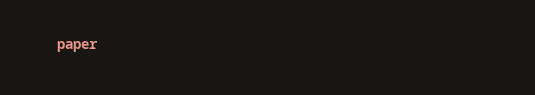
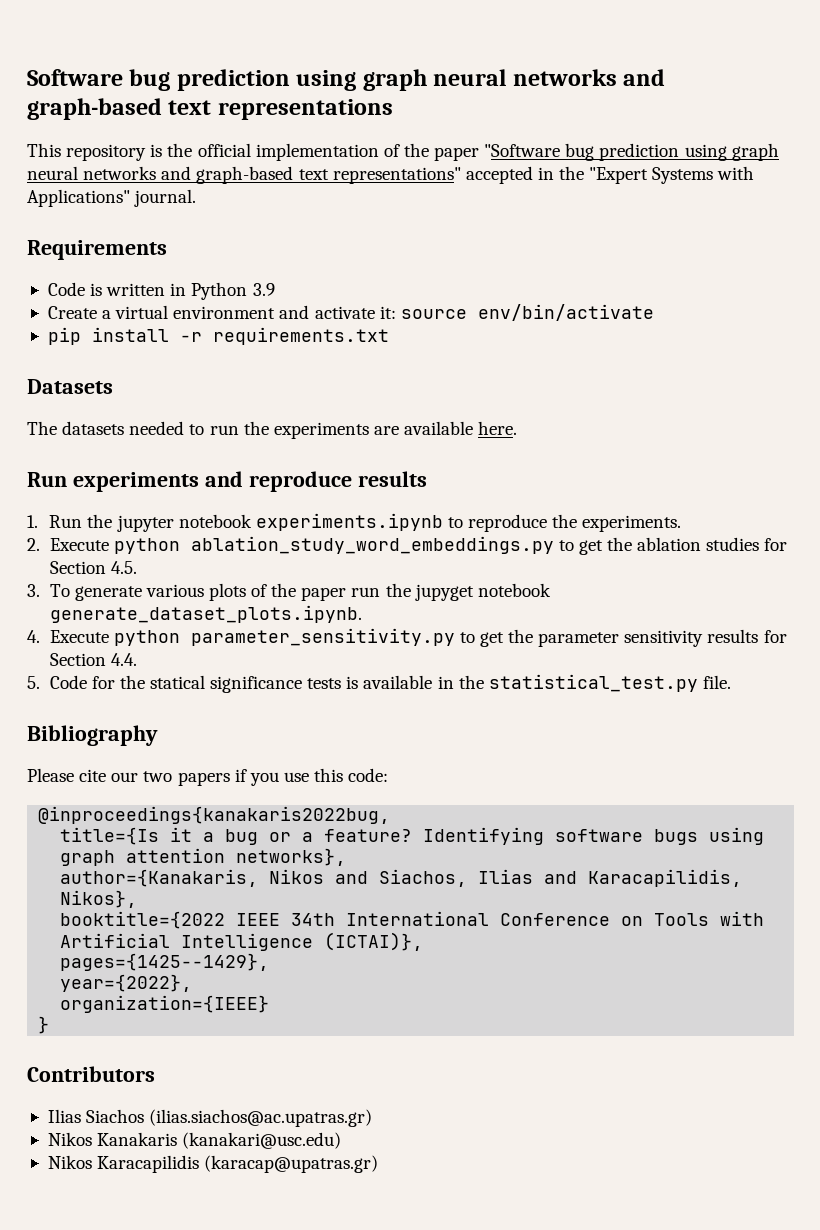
- paper
+ Software bug prediction using graph neural networks and graph-based text representations
+ This repository is the official implementation of the paper "Software bug prediction using graph neural networks and graph-based text representations" accepted in the "Expert Systems with Applications" journal.
+ Requirements
+ Code is written in Python 3.9
+ Create a virtual environment and activate it: source env/bin/activate
+ pip install -r requirements.txt
+ Datasets
+ The datasets needed to run the experiments are available here.
+ Run experiments and reproduce results
+ 1. Run the jupyter notebook experiments.ipynb to reproduce the experiments.
+ 2. Execute python ablation_study_word_embeddings.py to get the ablation studies for Section 4.5.
+ 3. To generate various plots of the paper run the jupyget notebook generate_dataset_plots.ipynb.
+ 4. Execute python parameter_sensitivity.py to get the parameter sensitivity results for Section 4.4.
+ 5. Code for the statical significance tests is available in the statistical_test.py file.
+ Bibliography
+ Please cite our two papers if you use this code:
+ @inproceedings{kanakaris2022bug,
+ title={Is it a bug or a feature? Identifying software bugs using graph attention networks},
+ author={Kanakaris, Nikos and Siachos, Ilias and Karacapilidis, Nikos},
+ booktitle={2022 IEEE 34th International Conference on Tools with Artificial Intelligence (ICTAI)},
+ pages={1425--1429},
+ year={2022},
+ organization={IEEE}
+ }
+ Contributors
+ Ilias Siachos (ilias.siachos@ac.upatras.gr)
+ Nikos Kanakaris (kanakari@usc.edu)
+ Nikos Karacapilidis (karacap@upatras.gr)

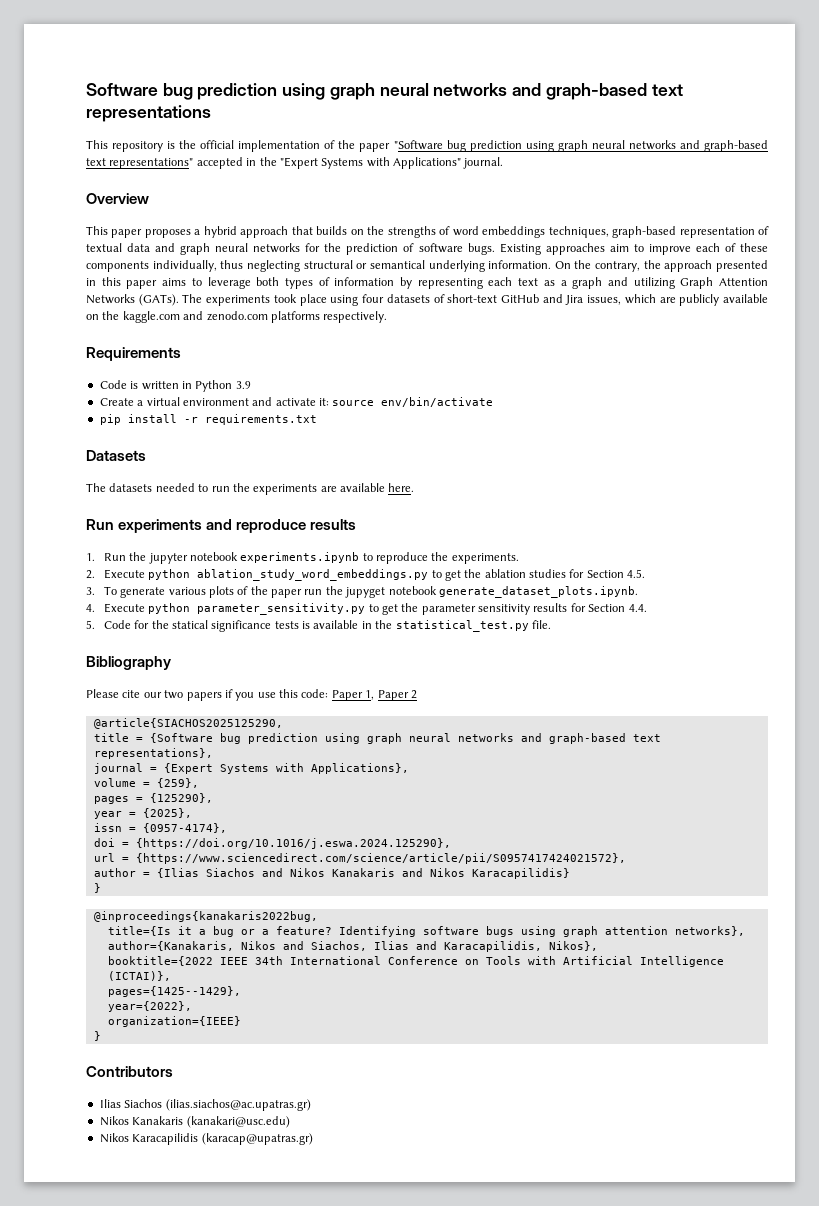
+ Overview
+ This paper proposes a hybrid approach that builds on the strengths of word embeddings techniques, graph-based representation of textual data and graph neural networks for the prediction of software bugs. Existing approaches aim to improve each of these components individually, thus neglecting structural or semantical underlying information. On the contrary, the approach presented in this paper aims to leverage both types of information by representing each text as a graph and utilizing Graph Attention Networks (GATs). The experiments took place using four datasets of short-text GitHub and Jira issues, which are publicly available on the kaggle.com and zenodo.com platforms respectively.
- Please cite our two papers if you use this code:
+ Please cite our two papers if you use this code: Paper 1, Paper 2
+ @article{SIACHOS2025125290,
+ title = {Software bug prediction using graph neural networks and graph-based text representations},
+ journal = {Expert Systems with Applications},
+ volume = {259},
+ pages = {125290},
+ year = {2025},
+ issn = {0957-4174},
+ doi = {https://doi.org/10.1016/j.eswa.2024.125290},
+ url = {https://www.sciencedirect.com/science/article/pii/S0957417424021572},
+ author = {Ilias Siachos and Nikos Kanakaris and Nikos Karacapilidis}
+ }

